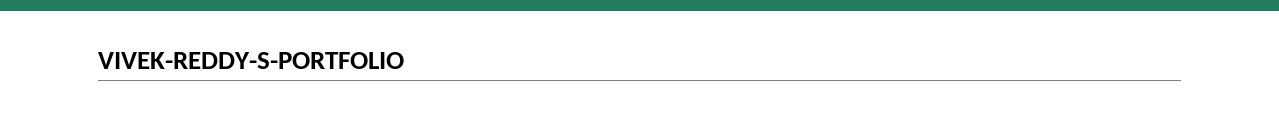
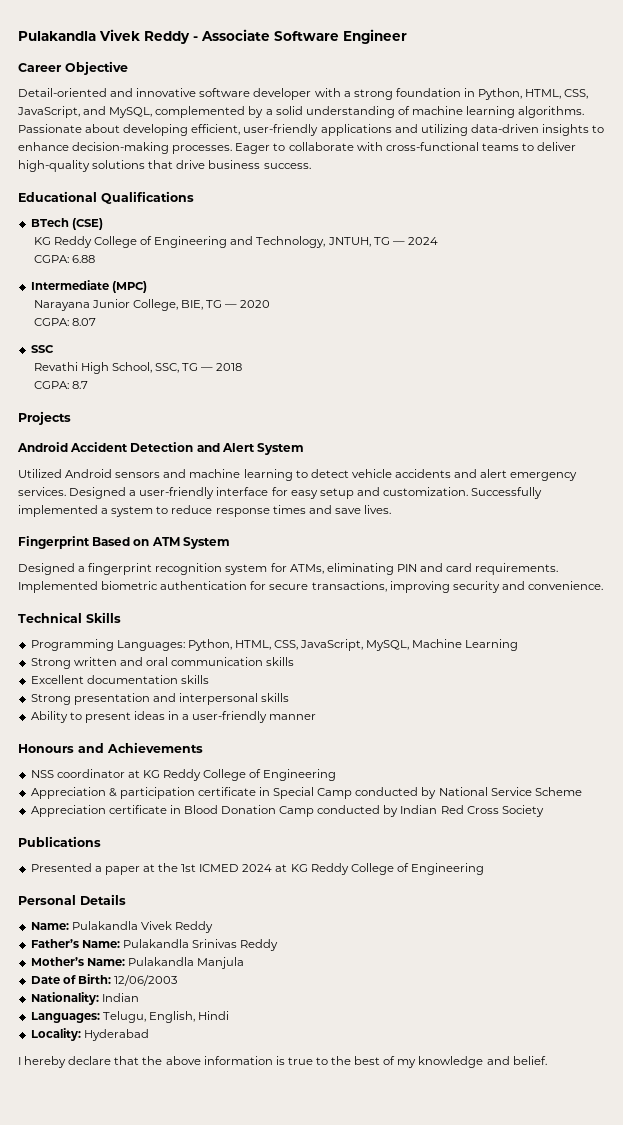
- VIVEK-REDDY-S-PORTFOLIO
+ Pulakandla Vivek Reddy - Associate Software Engineer
+ Career Objective
+ Detail-oriented and innovative software developer with a strong foundation in Python, HTML, CSS, JavaScript, and MySQL, complemented by a solid understanding of machine learning algorithms. Passionate about developing efficient, user-friendly applications and utilizing data-driven insights to enhance decision-making processes. Eager to collaborate with cross-functional teams to deliver high-quality solutions that drive business success.
+ Educational Qualifications
+ BTech (CSE)
+ KG Reddy College of Engineering and Technology, JNTUH, TG — 2024
+ CGPA: 6.88
+ Intermediate (MPC)
+ Narayana Junior College, BIE, TG — 2020
+ CGPA: 8.07
+ SSC
+ Revathi High School, SSC, TG — 2018
+ CGPA: 8.7
+ Projects
+ Android Accident Detection and Alert System
+ Utilized Android sensors and machine learning to detect vehicle accidents and alert emergency services. Designed a user-friendly interface for easy setup and customization. Successfully implemented a system to reduce response times and save lives.
+ Fingerprint Based on ATM System
+ Designed a fingerprint recognition system for ATMs, eliminating PIN and card requirements. Implemented biometric authentication for secure transactions, improving security and convenience.
+ Technical Skills
+ Programming Languages: Python, HTML, CSS, JavaScript, MySQL, Machine Learning
+ Strong written and oral communication skills
+ Excellent documentation skills
+ Strong presentation and interpersonal skills
+ Ability to present ideas in a user-friendly manner
+ Honours and Achievements
+ NSS coordinator at KG Reddy College of Engineering
+ Appreciation & participation certificate in Special Camp conducted by National Service Scheme
+ Appreciation certificate in Blood Donation Camp conducted by Indian Red Cross Society
+ Publications
+ Presented a paper at the 1st ICMED 2024 at KG Reddy College of Engineering
+ Personal Details
+ Name: Pulakandla Vivek Reddy
+ Father’s Name: Pulakandla Srinivas Reddy
+ Mother’s Name: Pulakandla Manjula
+ Date of Birth: 12/06/2003
+ Nationality: Indian
+ Languages: Telugu, English, Hindi
+ Locality: Hyderabad
+ I hereby declare that the above information is true to the best of my knowledge and belief.

